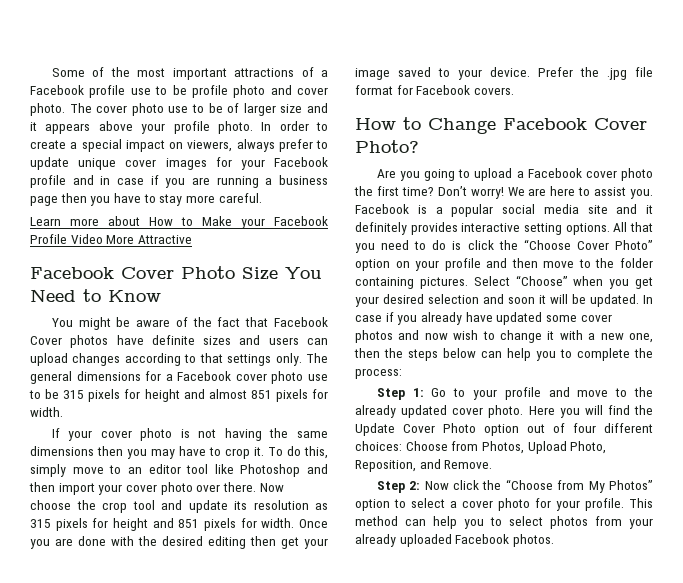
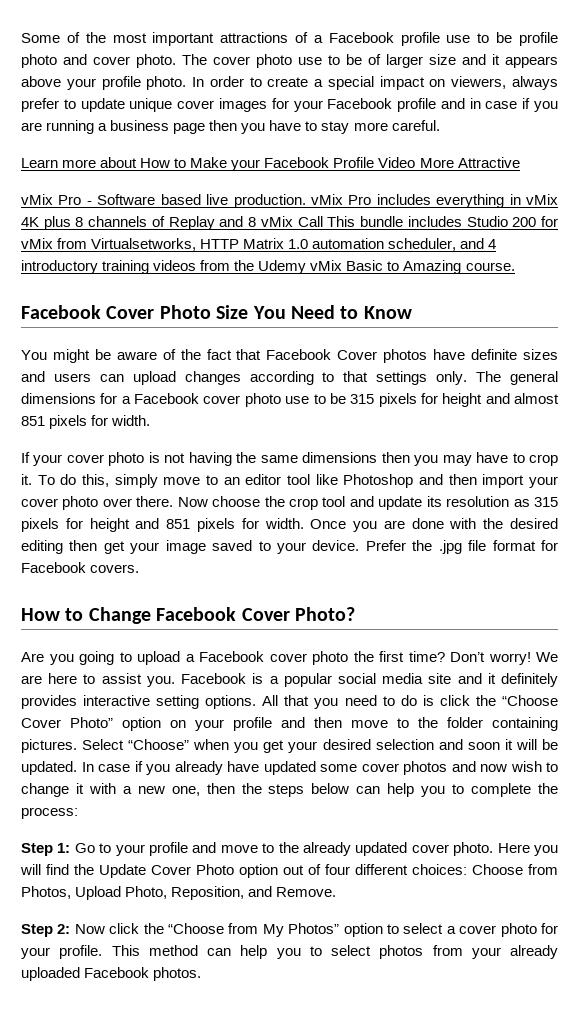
+ vMix Pro - Software based live production. vMix Pro includes everything in vMix 4K plus 8 channels of Replay and 8 vMix Call This bundle includes Studio 200 for vMix from Virtualsetworks, HTTP Matrix 1.0 automation scheduler, and 4 introductory training videos from the Udemy vMix Basic to Amazing course.

